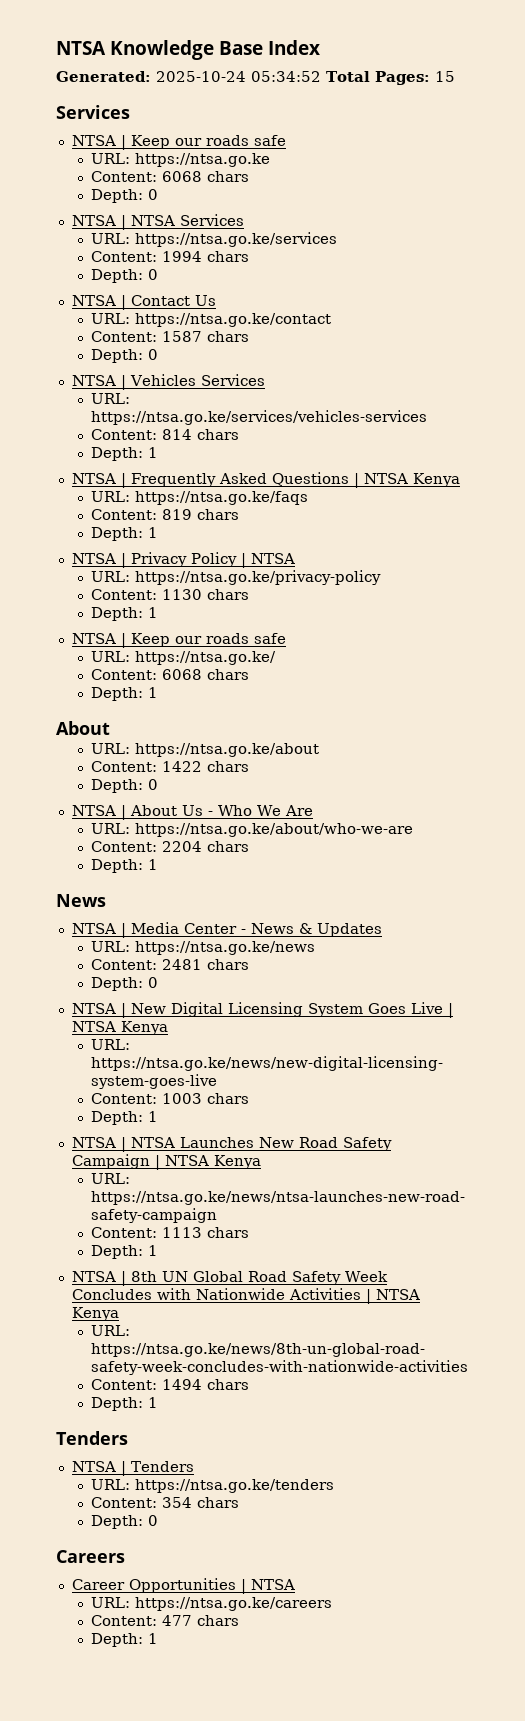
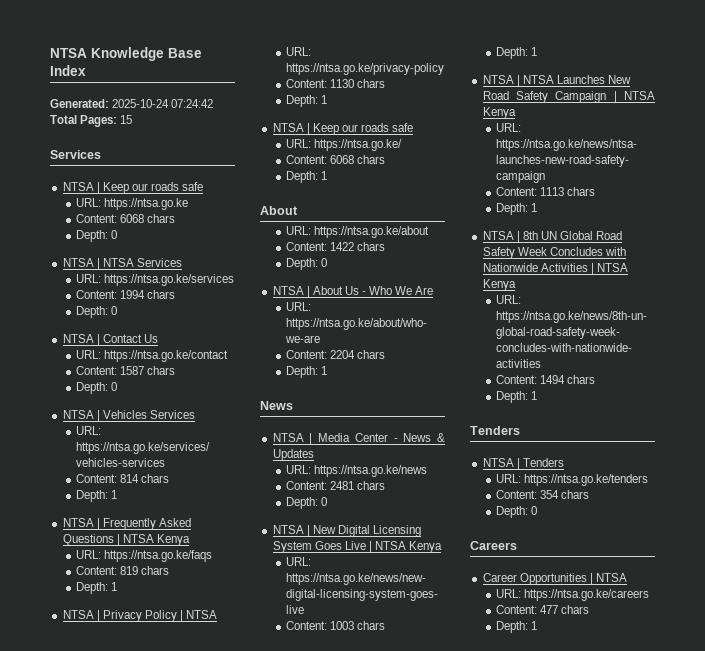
- Generated: 2025-10-24 05:34:52 Total Pages: 15
+ Generated: 2025-10-24 07:24:42 Total Pages: 15

